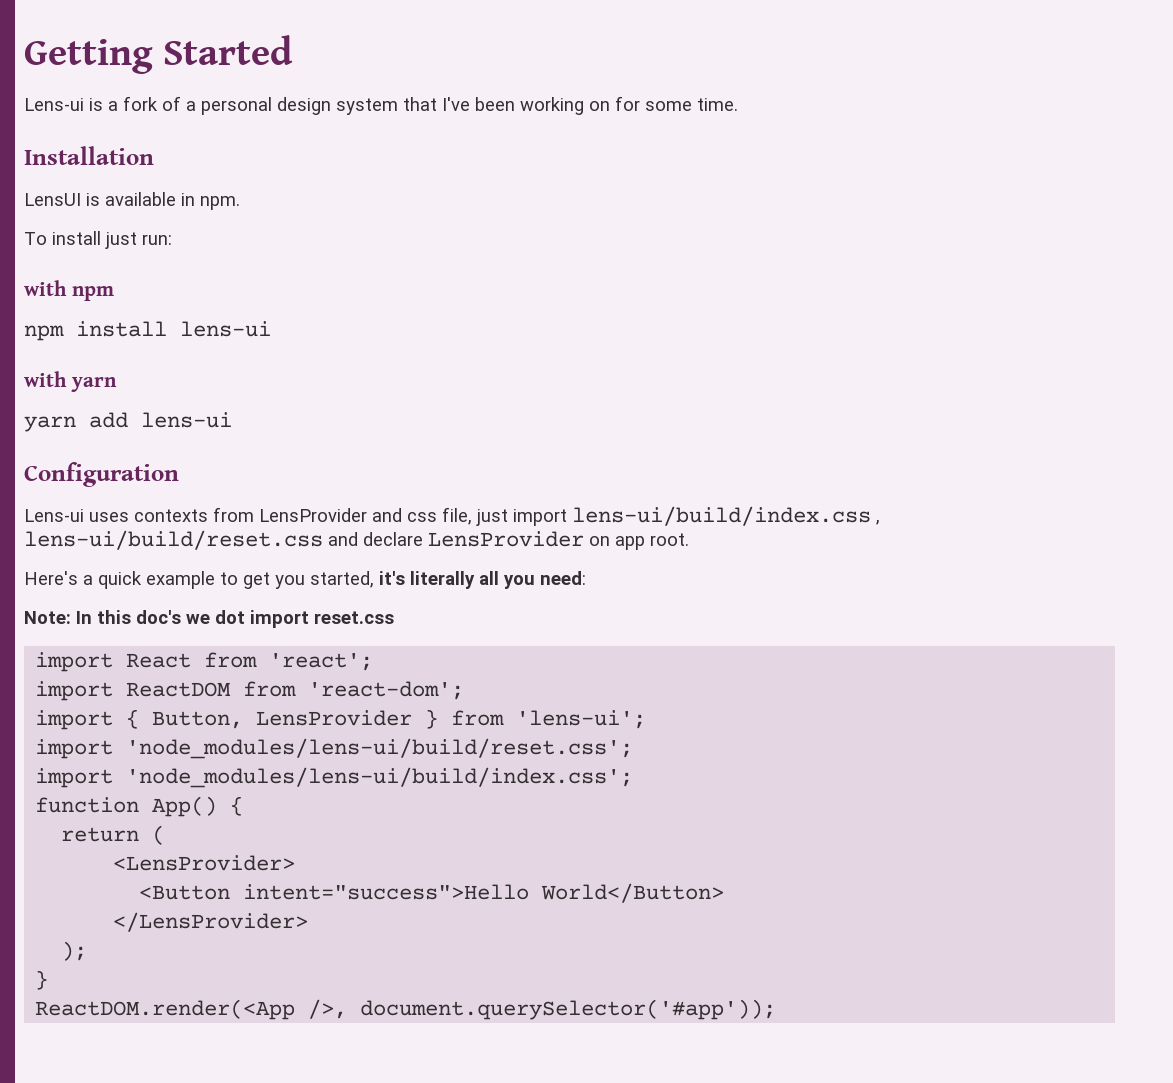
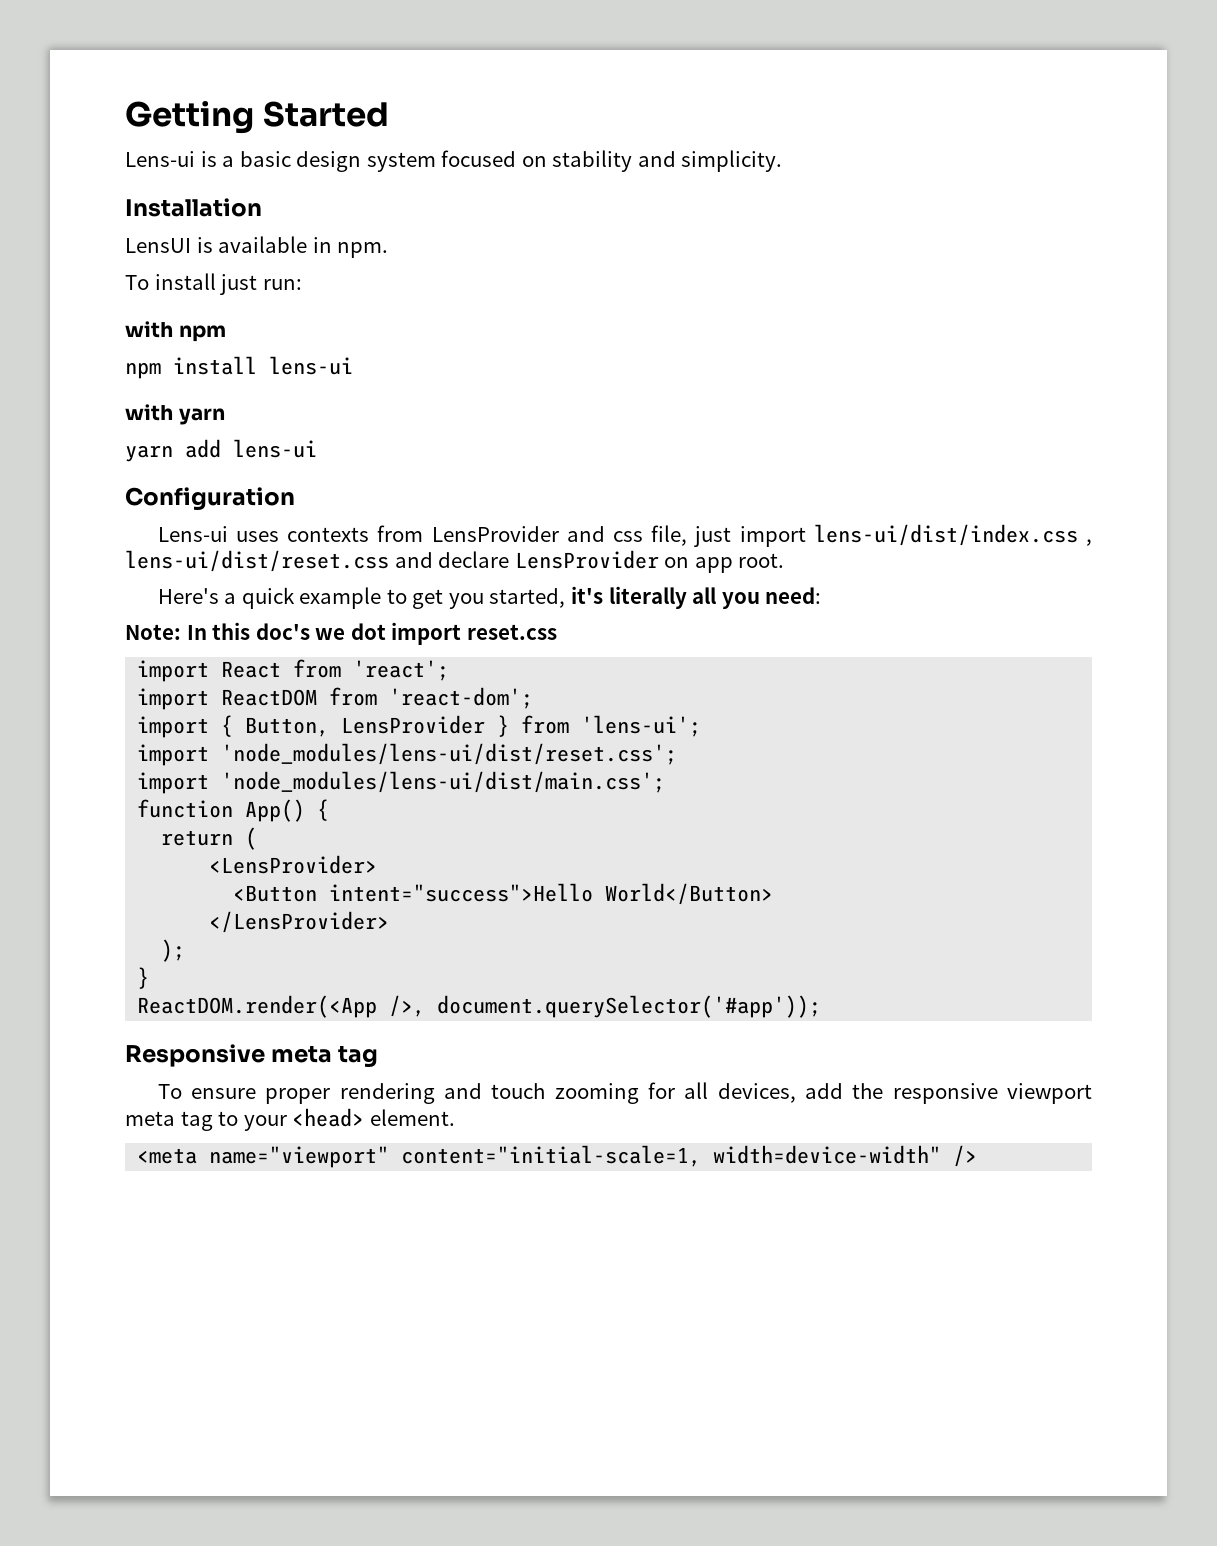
- Lens-ui is a fork of a personal design system that I've been working on for some time.
+ Lens-ui is a basic design system focused on stability and simplicity.
- Lens-ui uses contexts from LensProvider and css file, just import lens-ui/build/index.css , lens-ui/build/reset.css and declare LensProvider on app root.
+ Lens-ui uses contexts from LensProvider and css file, just import lens-ui/dist/index.css , lens-ui/dist/reset.css and declare LensProvider on app root.
- import 'node_modules/lens-ui/build/reset.css';
- import 'node_modules/lens-ui/build/index.css';
+ import 'node_modules/lens-ui/dist/reset.css';
+ import 'node_modules/lens-ui/dist/main.css';
+ Responsive meta tag
+ To ensure proper rendering and touch zooming for all devices, add the responsive viewport meta tag to your <head> element.
+ <meta name="viewport" content="initial-scale=1, width=device-width" />

